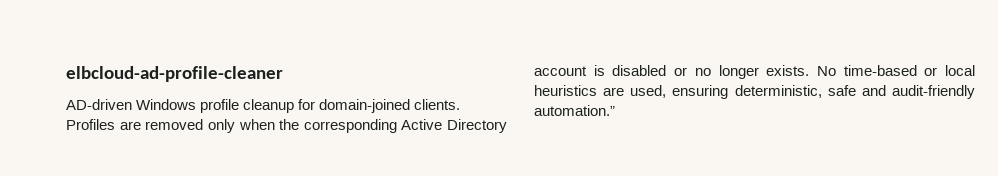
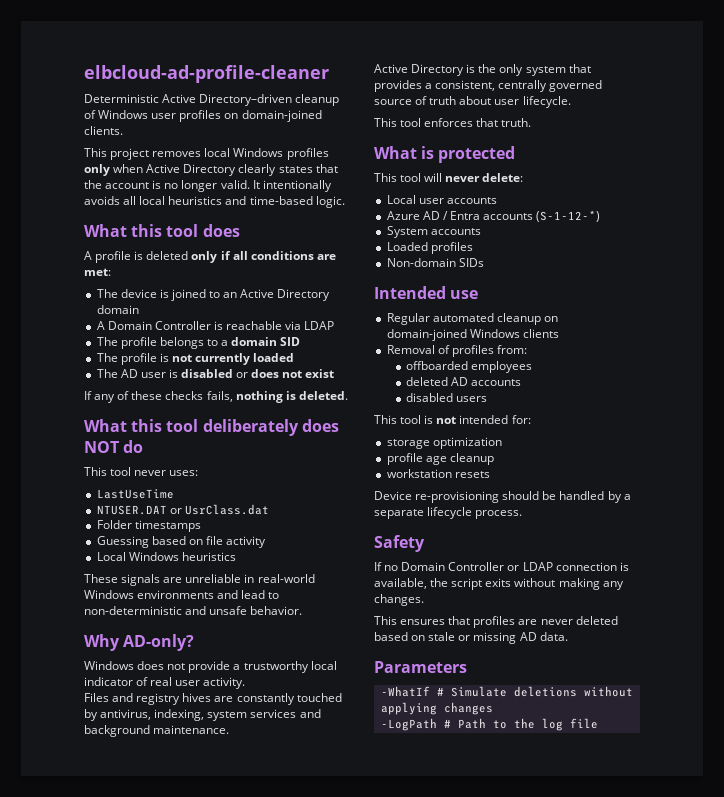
- AD-driven Windows profile cleanup for domain-joined clients. Profiles are removed only when the corresponding Active Directory account is disabled or no longer exists. No time-based or local heuristics are used, ensuring deterministic, safe and audit-friendly automation.”
+ Deterministic Active Directory–driven cleanup of Windows user profiles on domain-joined clients.
+ This project removes local Windows profiles only when Active Directory clearly states that the account is no longer valid. It intentionally avoids all local heuristics and time-based logic.
+ What this tool does
+ A profile is deleted only if all conditions are met:
+ The device is joined to an Active Directory domain
+ A Domain Controller is reachable via LDAP
+ The profile belongs to a domain SID
+ The profile is not currently loaded
+ The AD user is disabled or does not exist
+ If any of these checks fails, nothing is deleted.
+ What this tool deliberately does NOT do
+ This tool never uses:
+ LastUseTime
+ NTUSER.DAT or UsrClass.dat
+ Folder timestamps
+ Guessing based on file activity
+ Local Windows heuristics
+ These signals are unreliable in real-world Windows environments and lead to non-deterministic and unsafe behavior.
+ Why AD-only?
+ Windows does not provide a trustworthy local indicator of real user activity.
+ Files and registry hives are constantly touched by antivirus, indexing, system services and background maintenance.
+ Active Directory is the only system that provides a consistent, centrally governed source of truth about user lifecycle.
+ This tool enforces that truth.
+ What is protected
+ This tool will never delete:
+ Local user accounts
+ Azure AD / Entra accounts (S-1-12-*)
+ System accounts
+ Loaded profiles
+ Non-domain SIDs
+ Intended use
+ Regular automated cleanup on domain-joined Windows clients
+ Removal of profiles from:
+ offboarded employees
+ deleted AD accounts
+ disabled users
+ This tool is not intended for:
+ storage optimization
+ profile age cleanup
+ workstation resets
+ Device re-provisioning should be handled by a separate lifecycle process.
+ Safety
+ If no Domain Controller or LDAP connection is available, the script exits without making any changes.
+ This ensures that profiles are never deleted based on stale or missing AD data.
+ Parameters
+ -WhatIf # Simulate deletions without applying changes
+ -LogPath # Path to the log file

